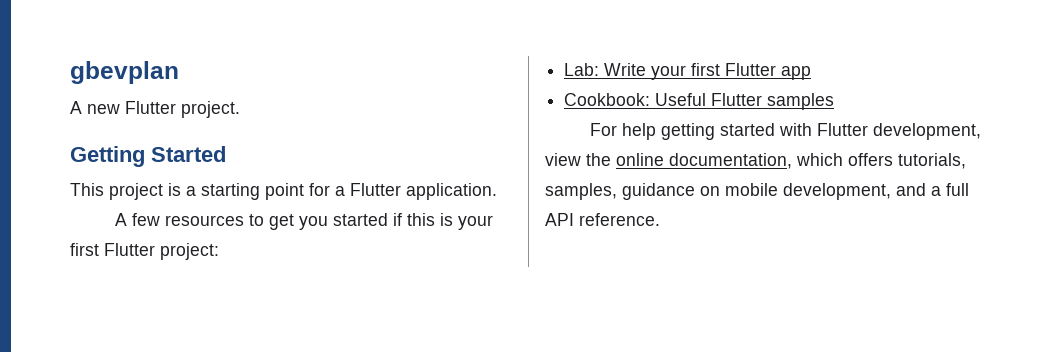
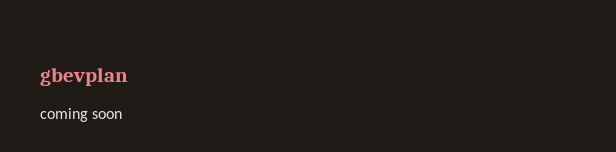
- A new Flutter project.
- Getting Started
- This project is a starting point for a Flutter application.
- A few resources to get you started if this is your first Flutter project:
- Lab: Write your first Flutter app
- Cookbook: Useful Flutter samples
- For help getting started with Flutter development, view the online documentation, which offers tutorials, samples, guidance on mobile development, and a full API reference.
+ coming soon

